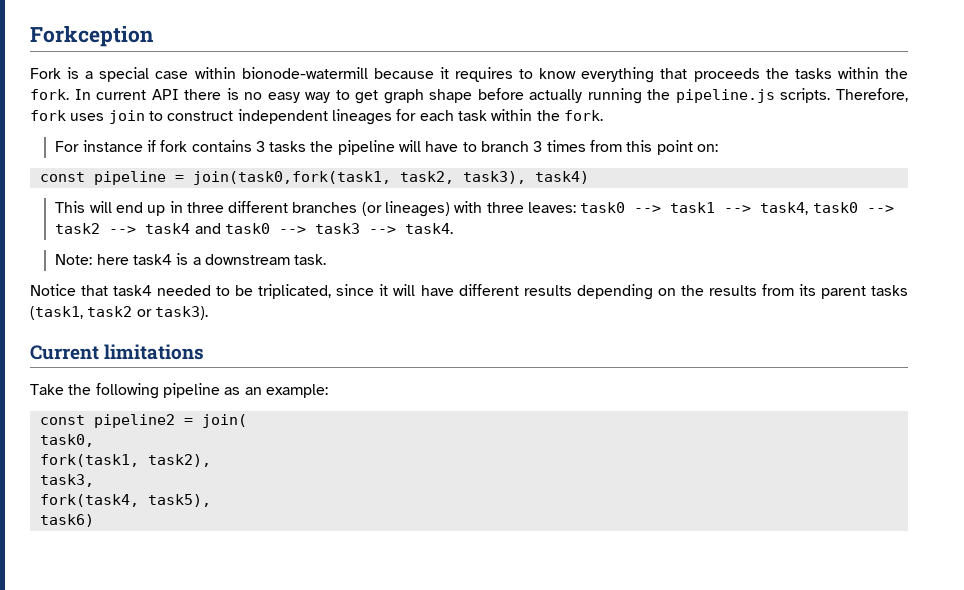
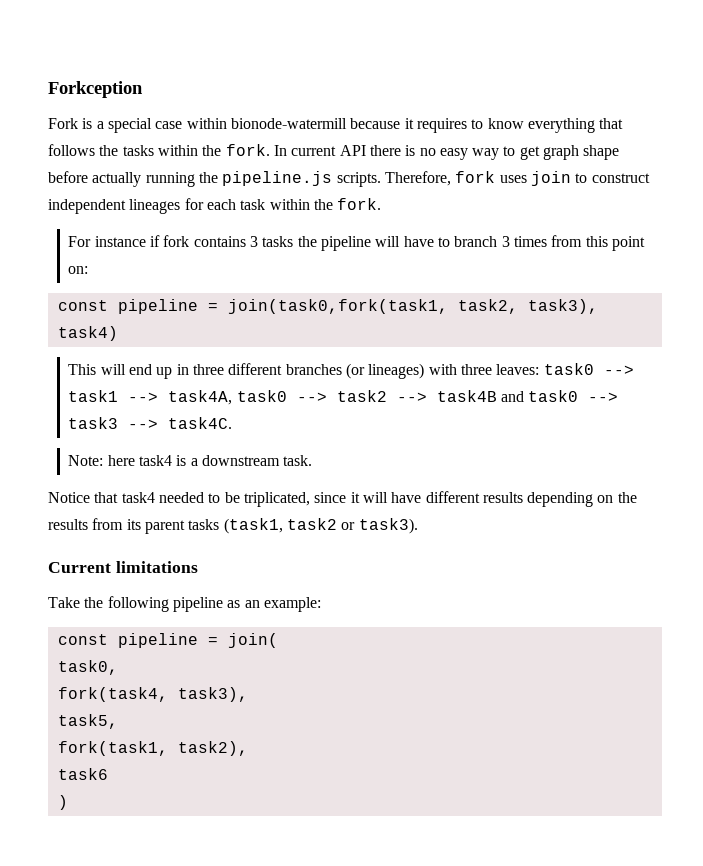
- Fork is a special case within bionode-watermill because it requires to know everything that proceeds the tasks within the fork.
+ Fork is a special case within bionode-watermill because it requires to know everything that follows the tasks within the fork.
- This will end up in three different branches (or lineages) with three leaves: task0 --> task1 --> task4, task0 --> task2 --> task4 and task0 --> task3 --> task4.
+ This will end up in three different branches (or lineages) with three leaves: task0 --> task1 --> task4A, task0 --> task2 --> task4B and task0 --> task3 --> task4C.
- const pipeline2 = join(
+ const pipeline = join(
+ fork(task4, task3),
+ task5,
- task3,
- fork(task4, task5),
- task6)
+ task6
+ )

